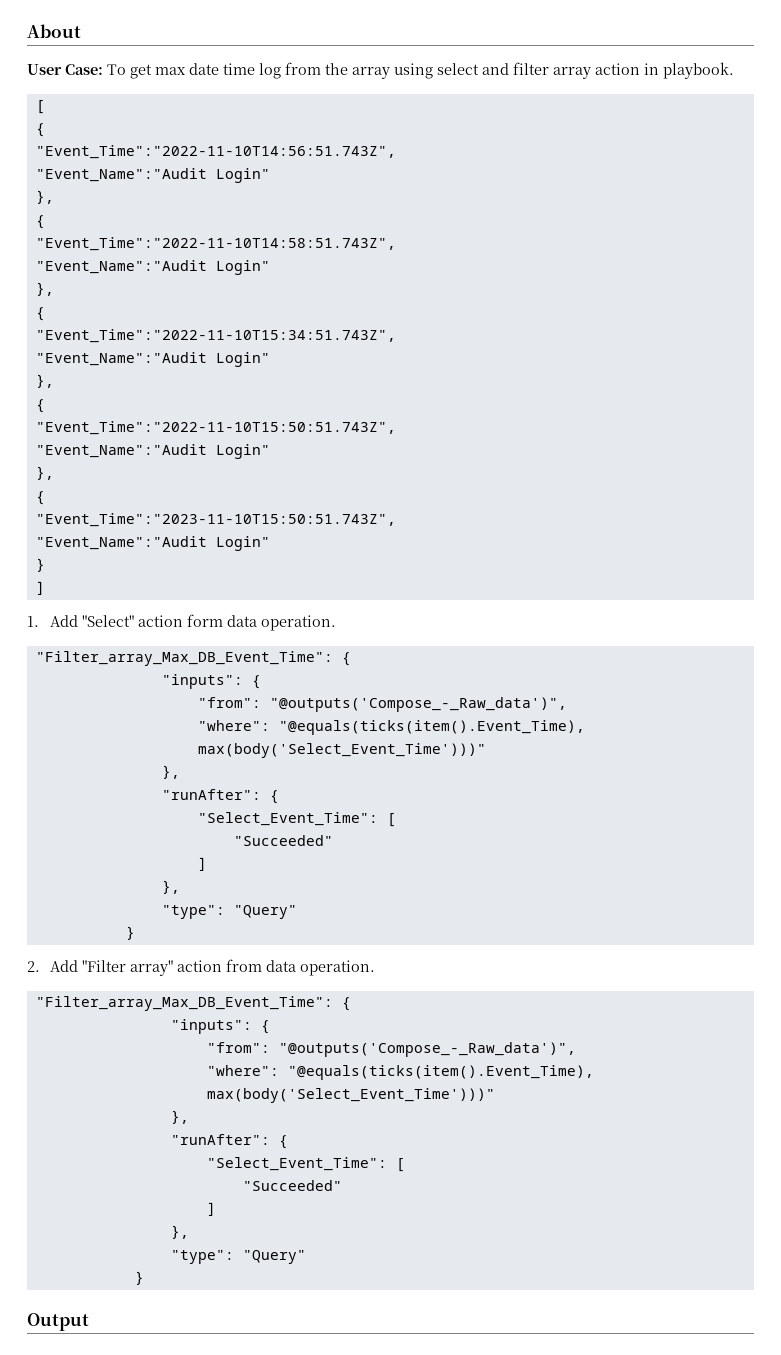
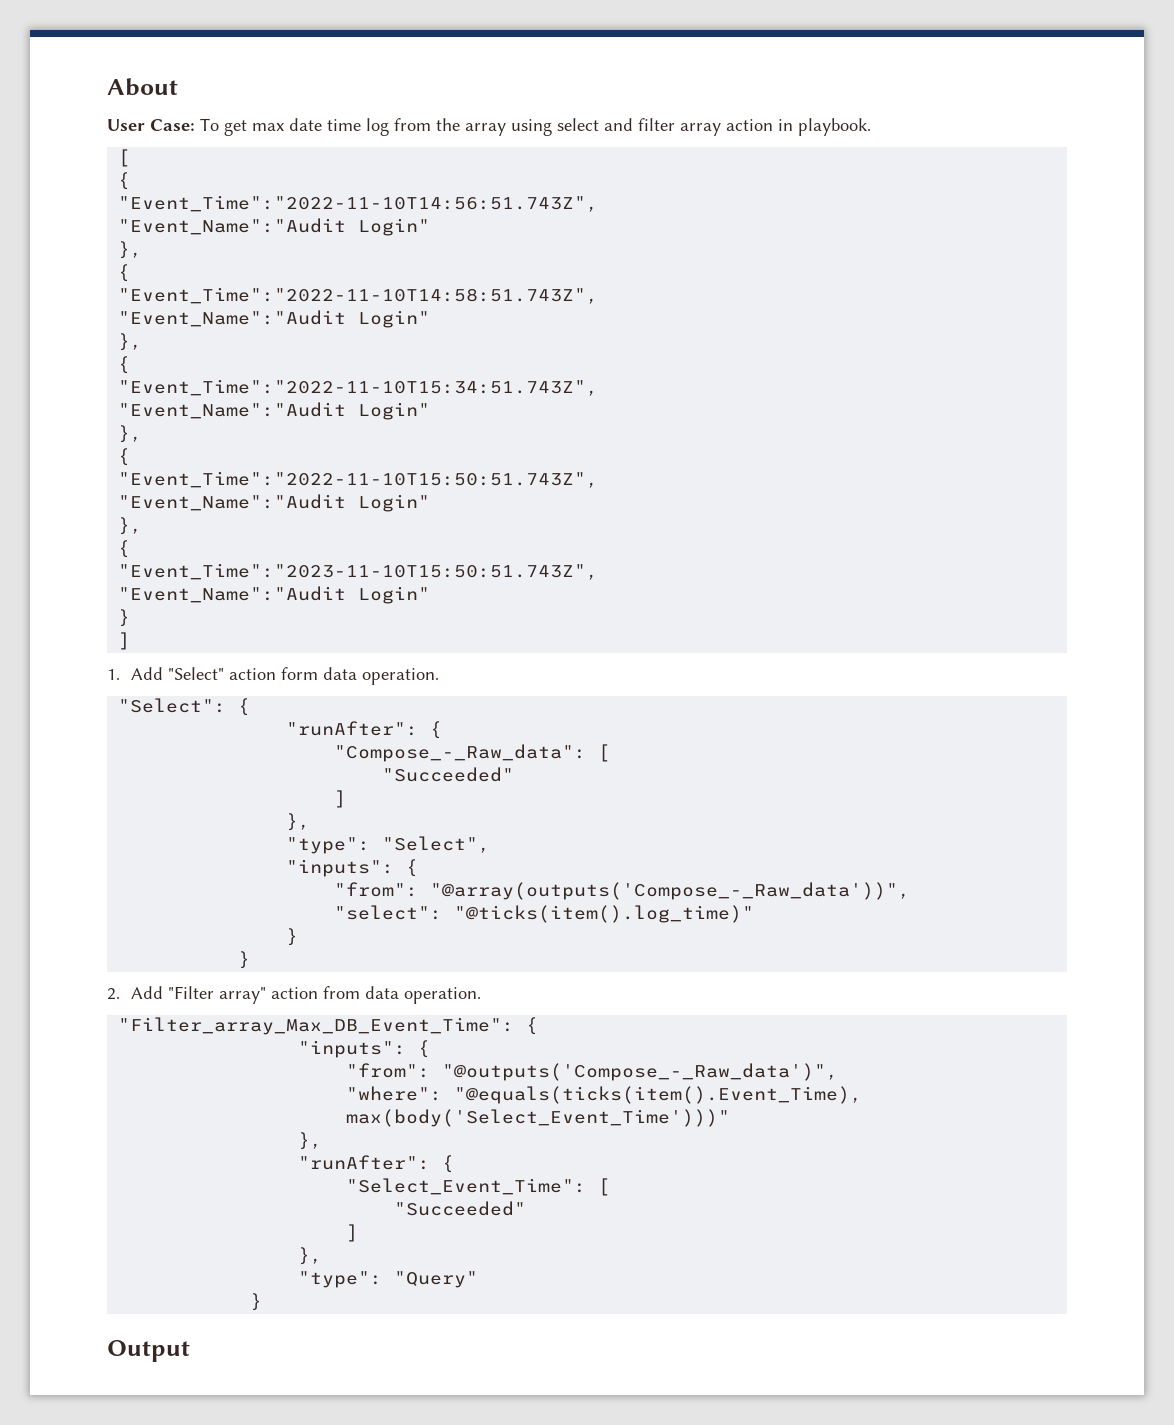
  1. Add "Select" action form data operation.
- "Filter_array_Max_DB_Event_Time": {
- "inputs": {
- "from": "@outputs('Compose_-_Raw_data')",
- "where": "@equals(ticks(item().Event_Time), max(body('Select_Event_Time')))"
- },
+ "Select": {
  "runAfter": {
- "Select_Event_Time": [
+ "Compose_-_Raw_data": [
  "Succeeded"
  ]
  },
- "type": "Query"
+ "type": "Select",
+ "inputs": {
+ "from": "@array(outputs('Compose_-_Raw_data'))",
+ "select": "@ticks(item().log_time)"
+ }

